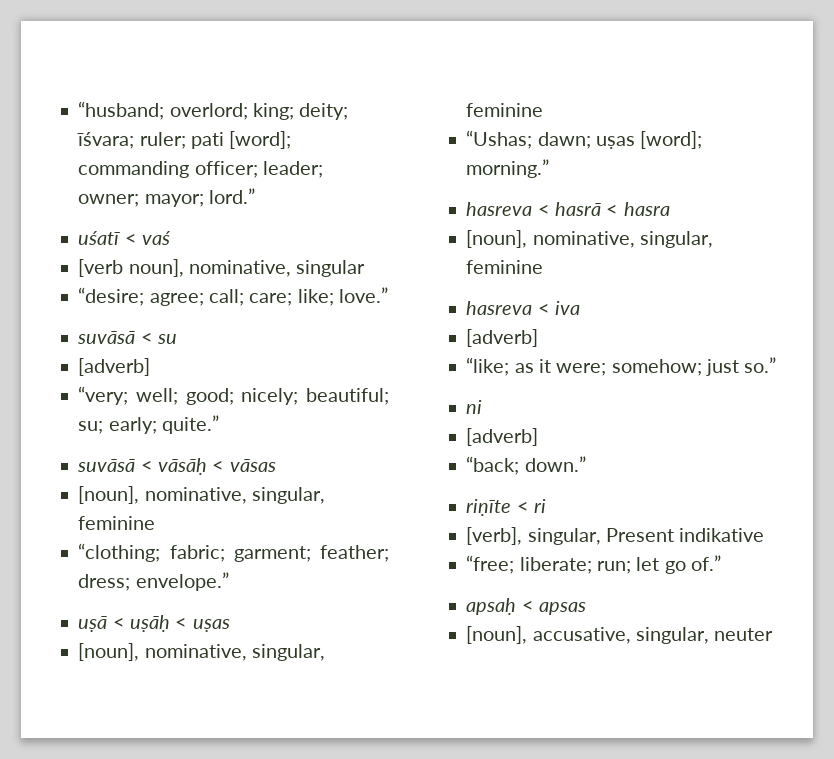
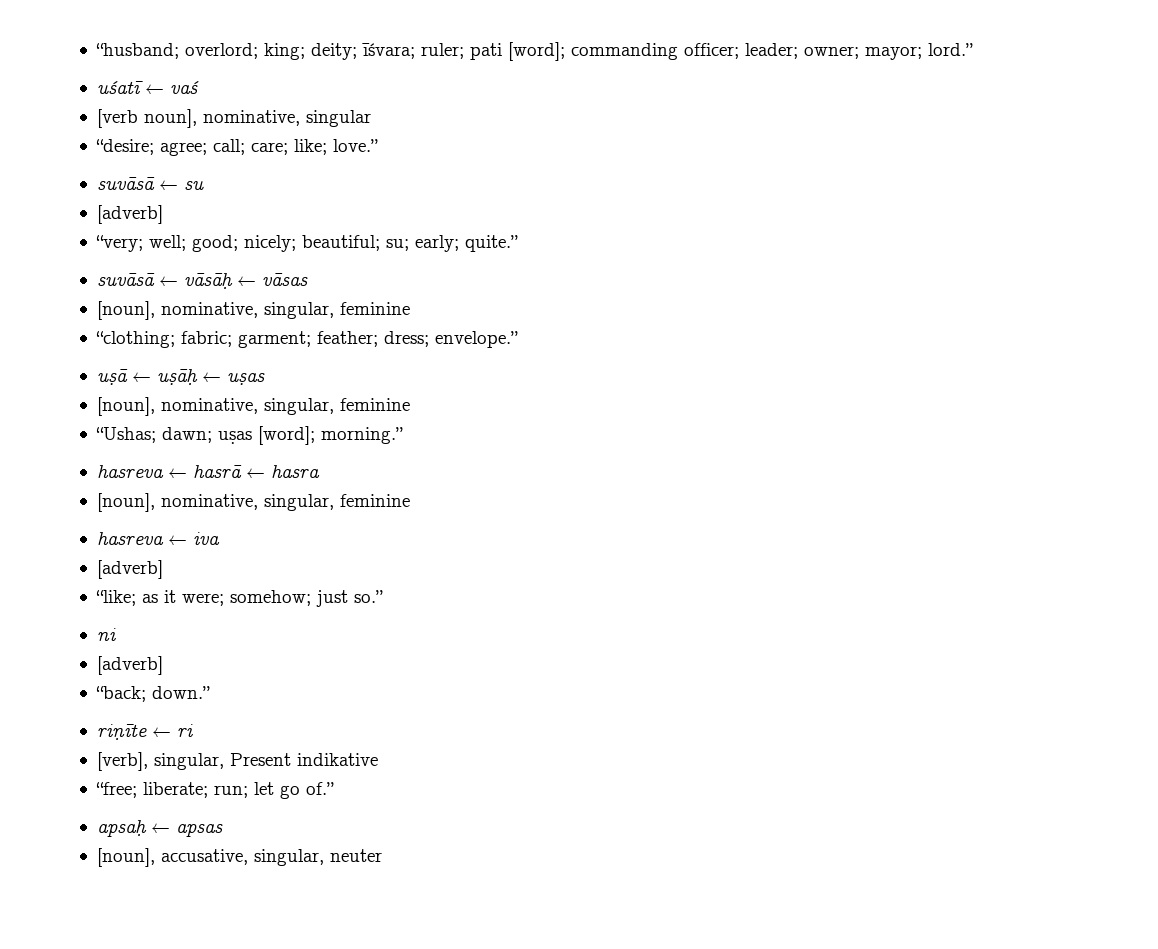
- uśatī < vaś
+ uśatī ← vaś
- suvāsā < su
+ suvāsā ← su
- suvāsā < vāsāḥ < vāsas
+ suvāsā ← vāsāḥ ← vāsas
- uṣā < uṣāḥ < uṣas
+ uṣā ← uṣāḥ ← uṣas
- hasreva < hasrā < hasra
+ hasreva ← hasrā ← hasra
- hasreva < iva
+ hasreva ← iva
- riṇīte < ri
+ riṇīte ← ri
- apsaḥ < apsas
+ apsaḥ ← apsas

